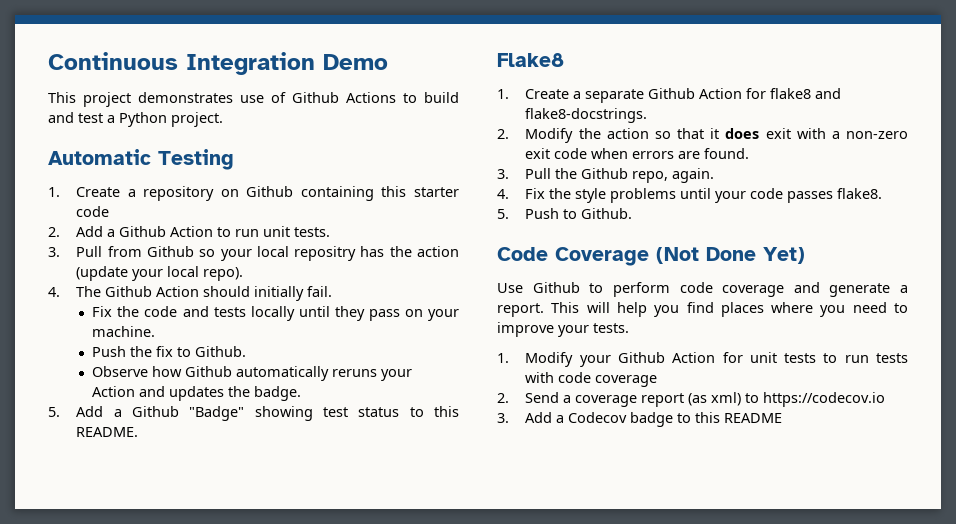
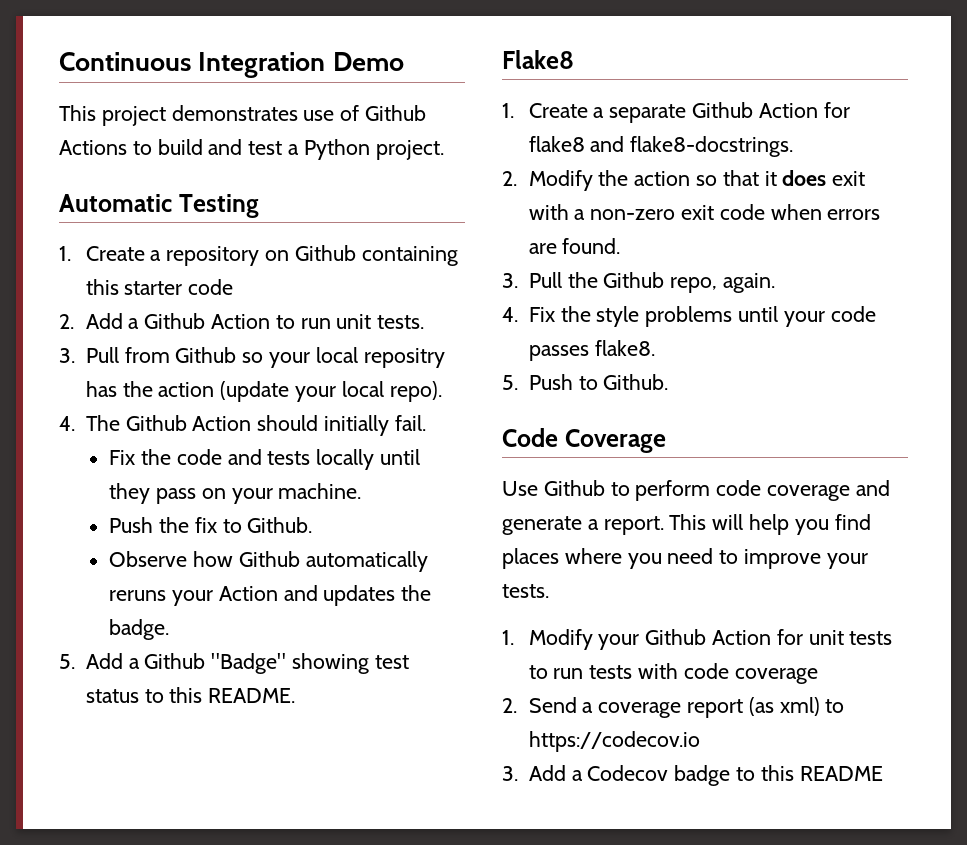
- Code Coverage (Not Done Yet)
+ Code Coverage

